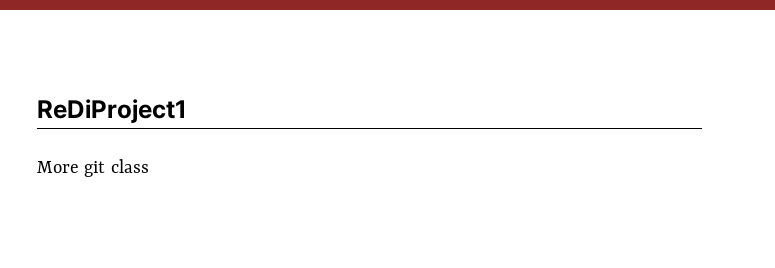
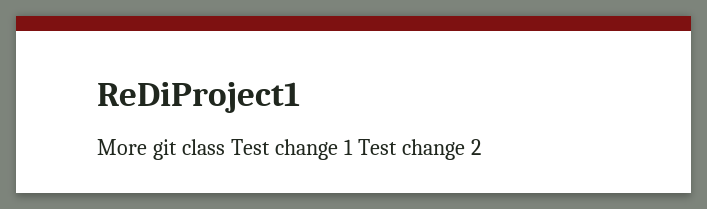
- More git class
+ More git class Test change 1 Test change 2

